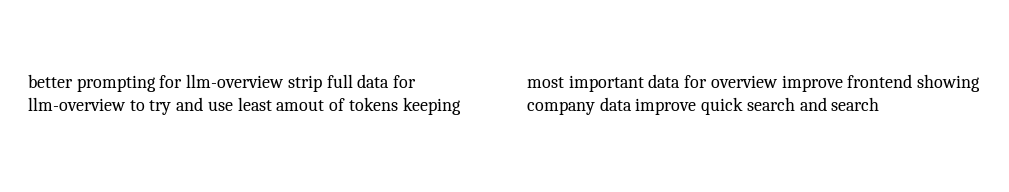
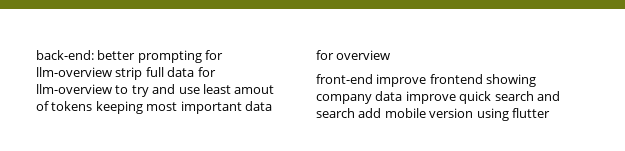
- better prompting for llm-overview strip full data for llm-overview to try and use least amout of tokens keeping most important data for overview improve frontend showing company data improve quick search and search
+ back-end: better prompting for llm-overview strip full data for llm-overview to try and use least amout of tokens keeping most important data for overview
+ front-end improve frontend showing company data improve quick search and search add mobile version using flutter

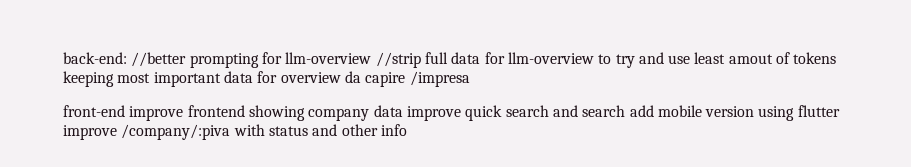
- back-end: better prompting for llm-overview strip full data for llm-overview to try and use least amout of tokens keeping most important data for overview
+ back-end: //better prompting for llm-overview //strip full data for llm-overview to try and use least amout of tokens keeping most important data for overview da capire /impresa
- front-end improve frontend showing company data improve quick search and search add mobile version using flutter
+ front-end improve frontend showing company data improve quick search and search add mobile version using flutter improve /company/:piva with status and other info

